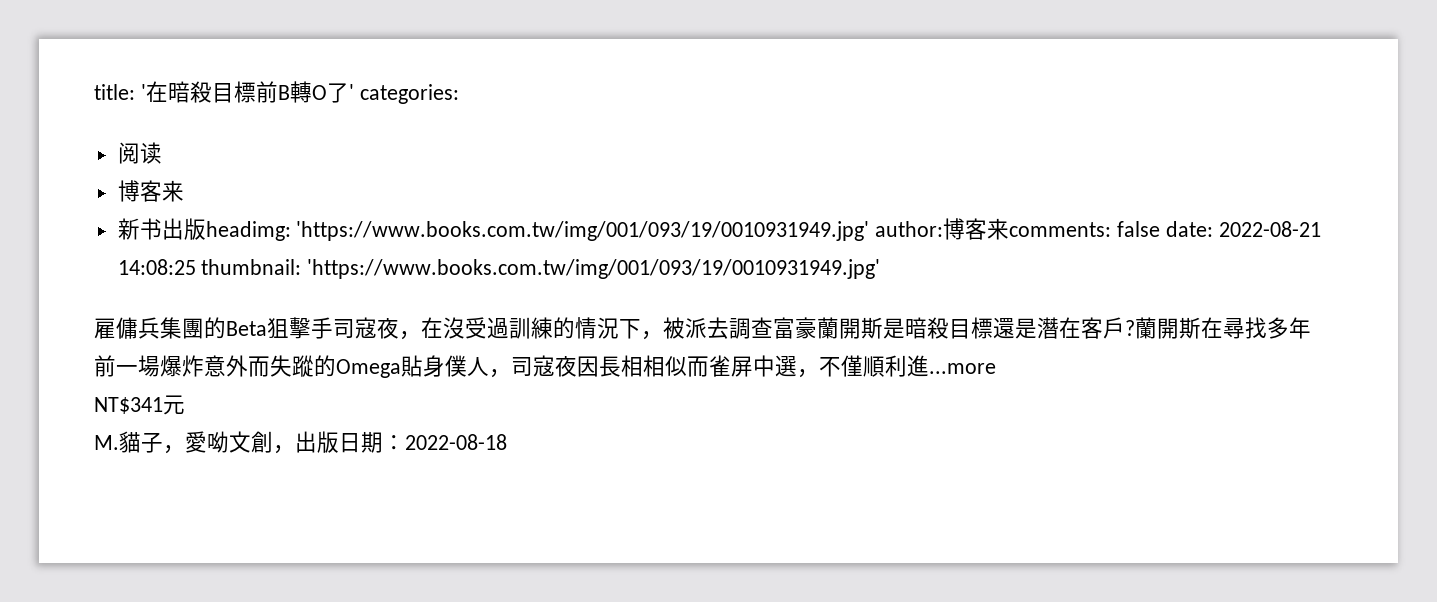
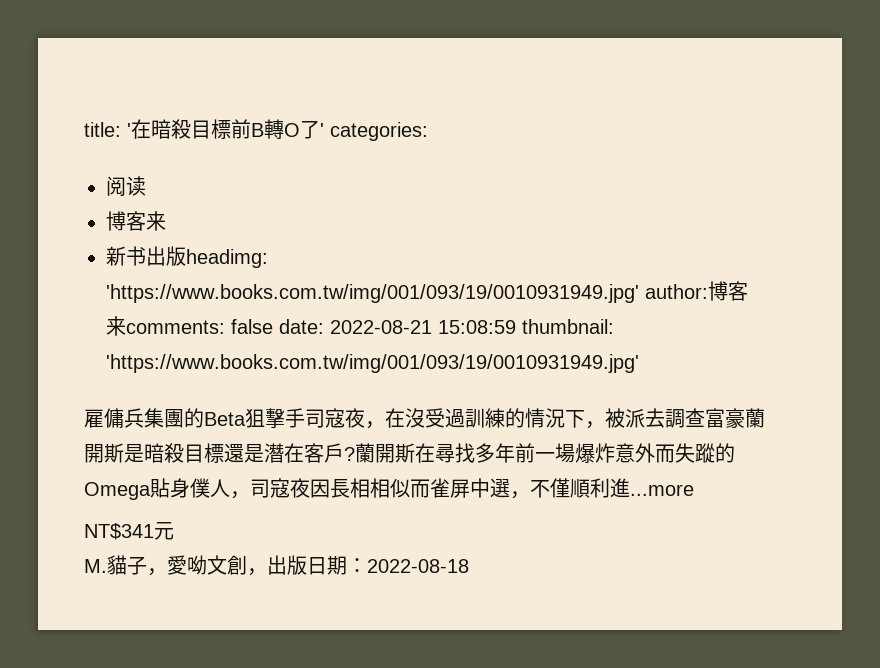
- 新书出版headimg: 'https://www.books.com.tw/img/001/093/19/0010931949.jpg' author:博客来comments: false date: 2022-08-21 14:08:25 thumbnail: 'https://www.books.com.tw/img/001/093/19/0010931949.jpg'
+ 新书出版headimg: 'https://www.books.com.tw/img/001/093/19/0010931949.jpg' author:博客来comments: false date: 2022-08-21 15:08:59 thumbnail: 'https://www.books.com.tw/img/001/093/19/0010931949.jpg'

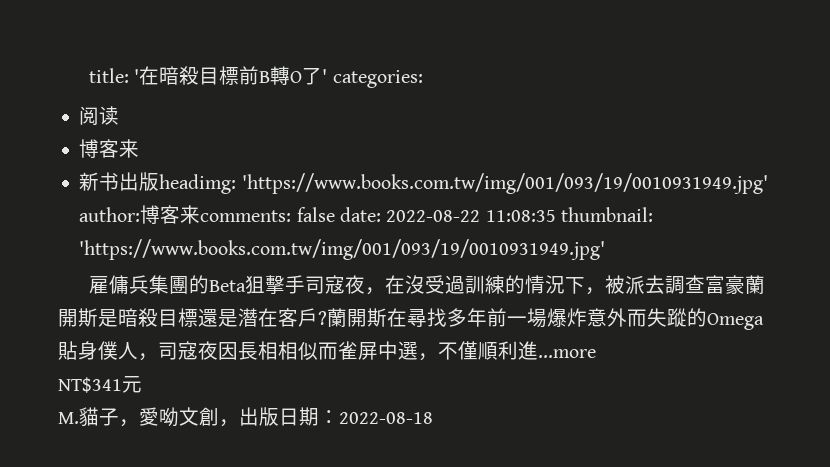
- 新书出版headimg: 'https://www.books.com.tw/img/001/093/19/0010931949.jpg' author:博客来comments: false date: 2022-08-21 15:08:59 thumbnail: 'https://www.books.com.tw/img/001/093/19/0010931949.jpg'
+ 新书出版headimg: 'https://www.books.com.tw/img/001/093/19/0010931949.jpg' author:博客来comments: false date: 2022-08-22 11:08:35 thumbnail: 'https://www.books.com.tw/img/001/093/19/0010931949.jpg'

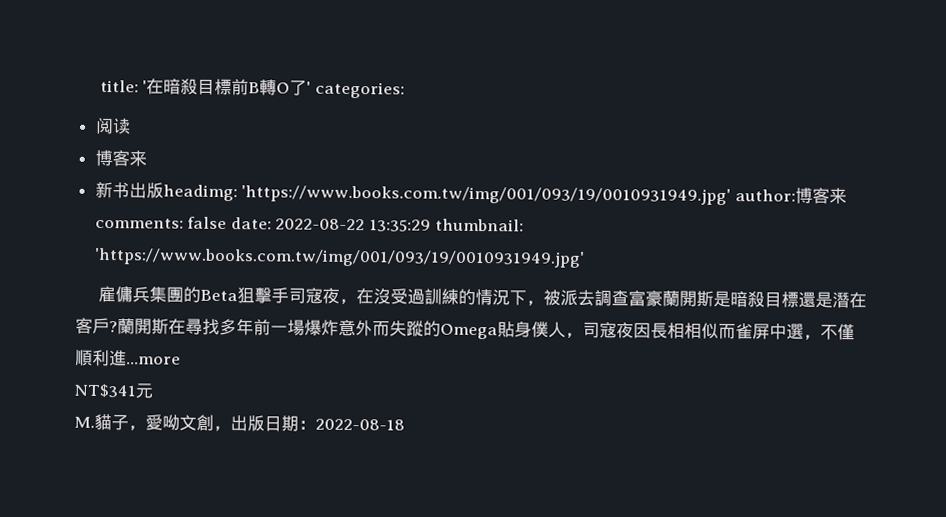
- 新书出版headimg: 'https://www.books.com.tw/img/001/093/19/0010931949.jpg' author:博客来comments: false date: 2022-08-22 11:08:35 thumbnail: 'https://www.books.com.tw/img/001/093/19/0010931949.jpg'
+ 新书出版headimg: 'https://www.books.com.tw/img/001/093/19/0010931949.jpg' author:博客来comments: false date: 2022-08-22 13:35:29 thumbnail: 'https://www.books.com.tw/img/001/093/19/0010931949.jpg'

